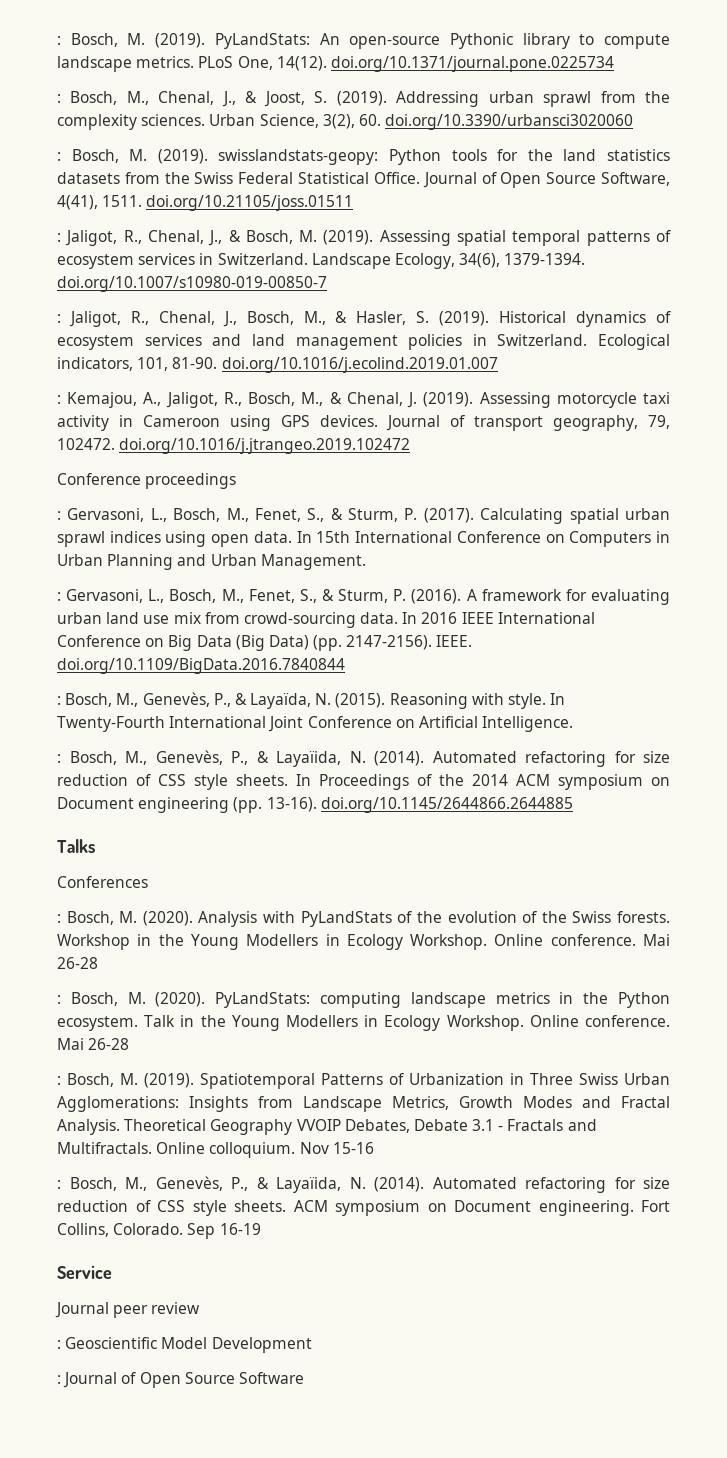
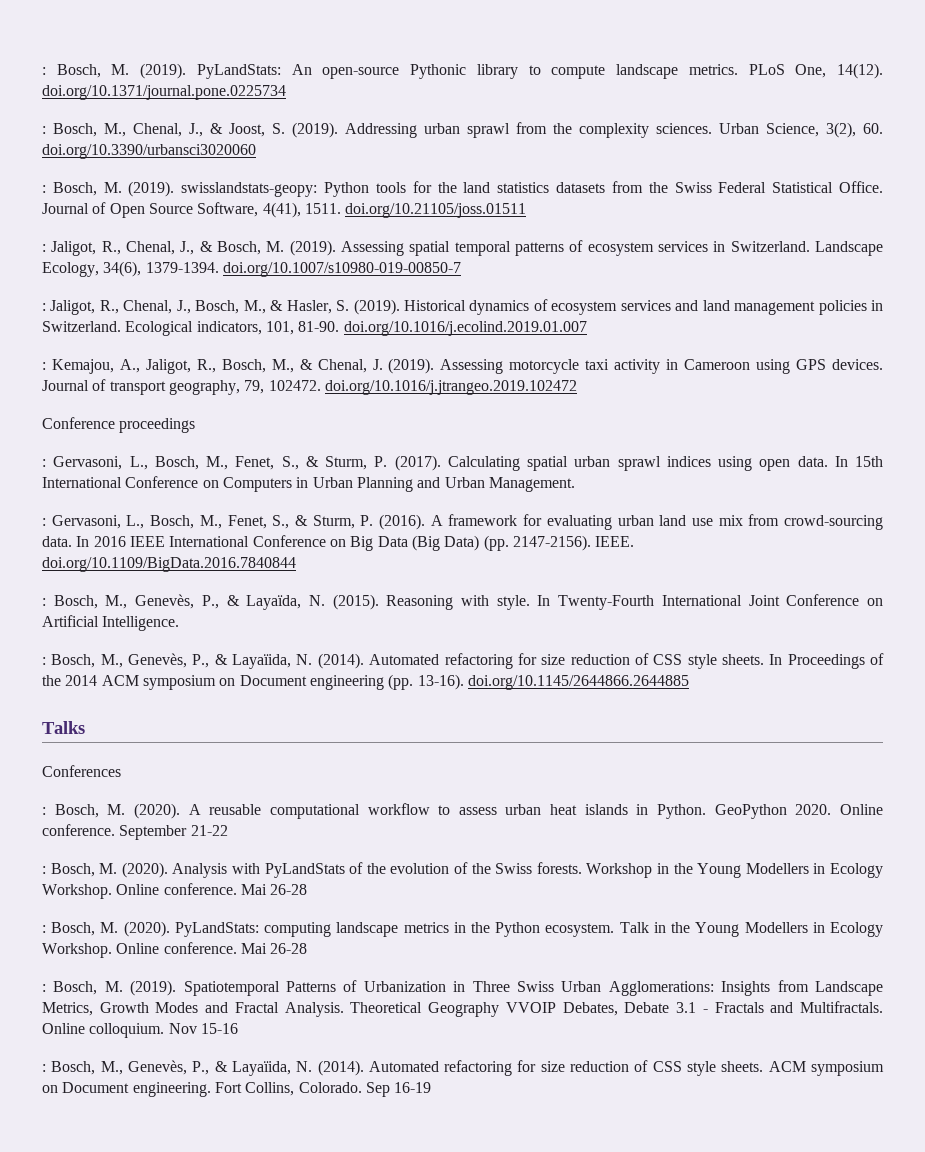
+ : Bosch, M. (2020). A reusable computational workflow to assess urban heat islands in Python. GeoPython 2020. Online conference. September 21-22
- Service
- Journal peer review
- : Geoscientific Model Development
- : Journal of Open Source Software

